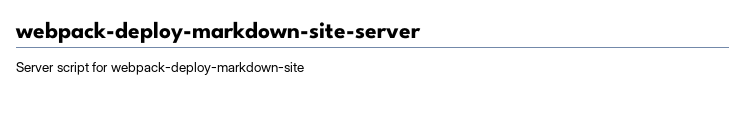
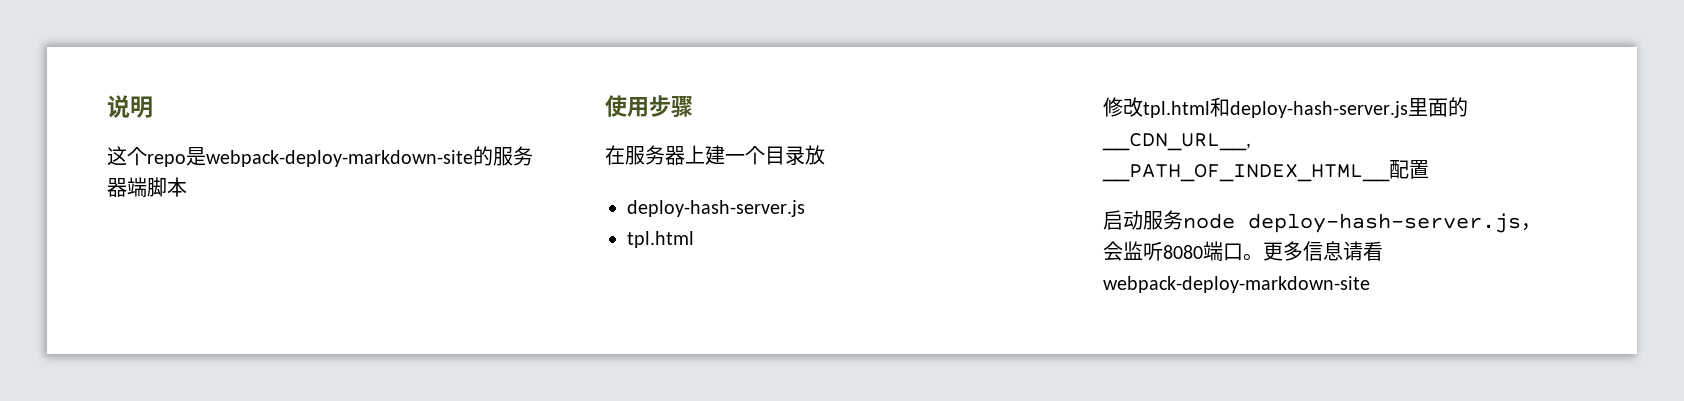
- webpack-deploy-markdown-site-server
- Server script for webpack-deploy-markdown-site
+ 说明
+ 这个repo是webpack-deploy-markdown-site的服务器端脚本
+ 使用步骤
+ 在服务器上建一个目录放
+ deploy-hash-server.js
+ tpl.html
+ 修改tpl.html和deploy-hash-server.js里面的__CDN_URL__, __PATH_OF_INDEX_HTML__配置
+ 启动服务node deploy-hash-server.js，会监听8080端口。更多信息请看webpack-deploy-markdown-site

